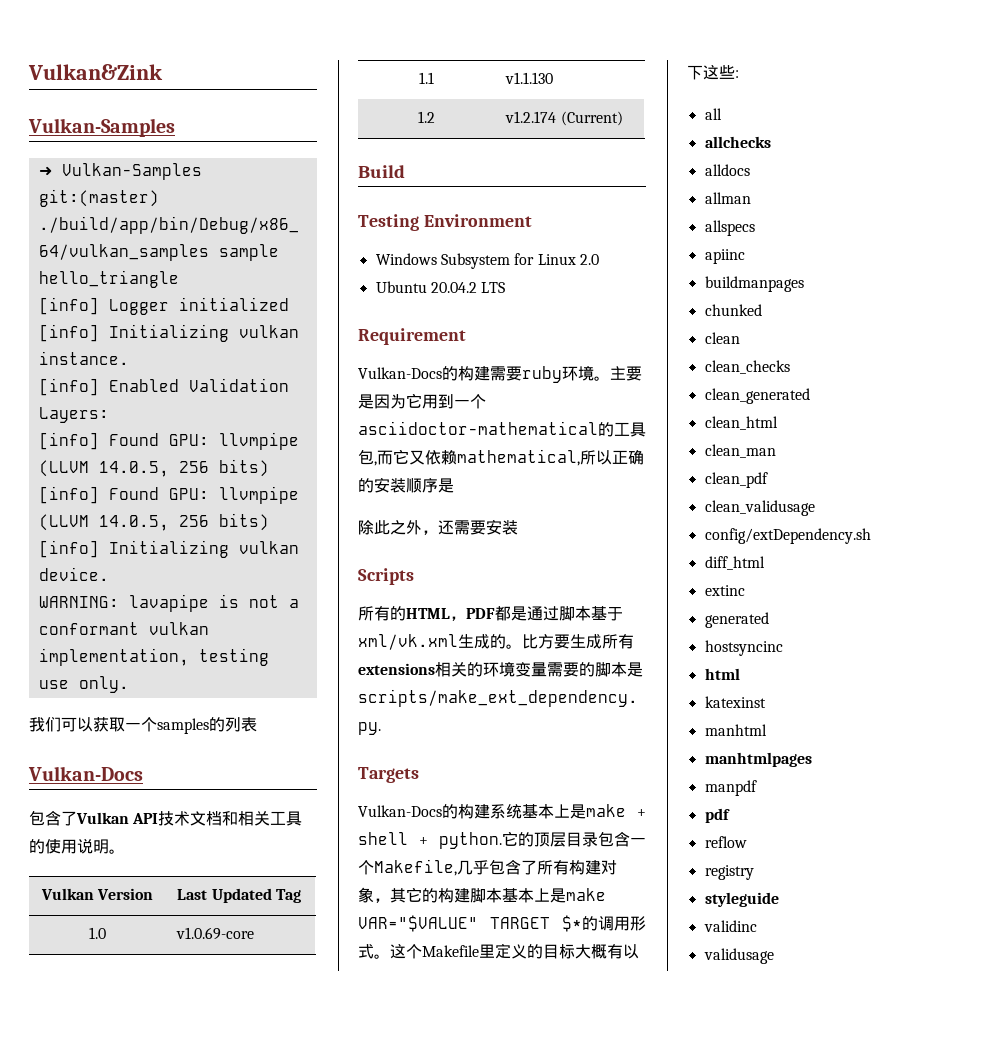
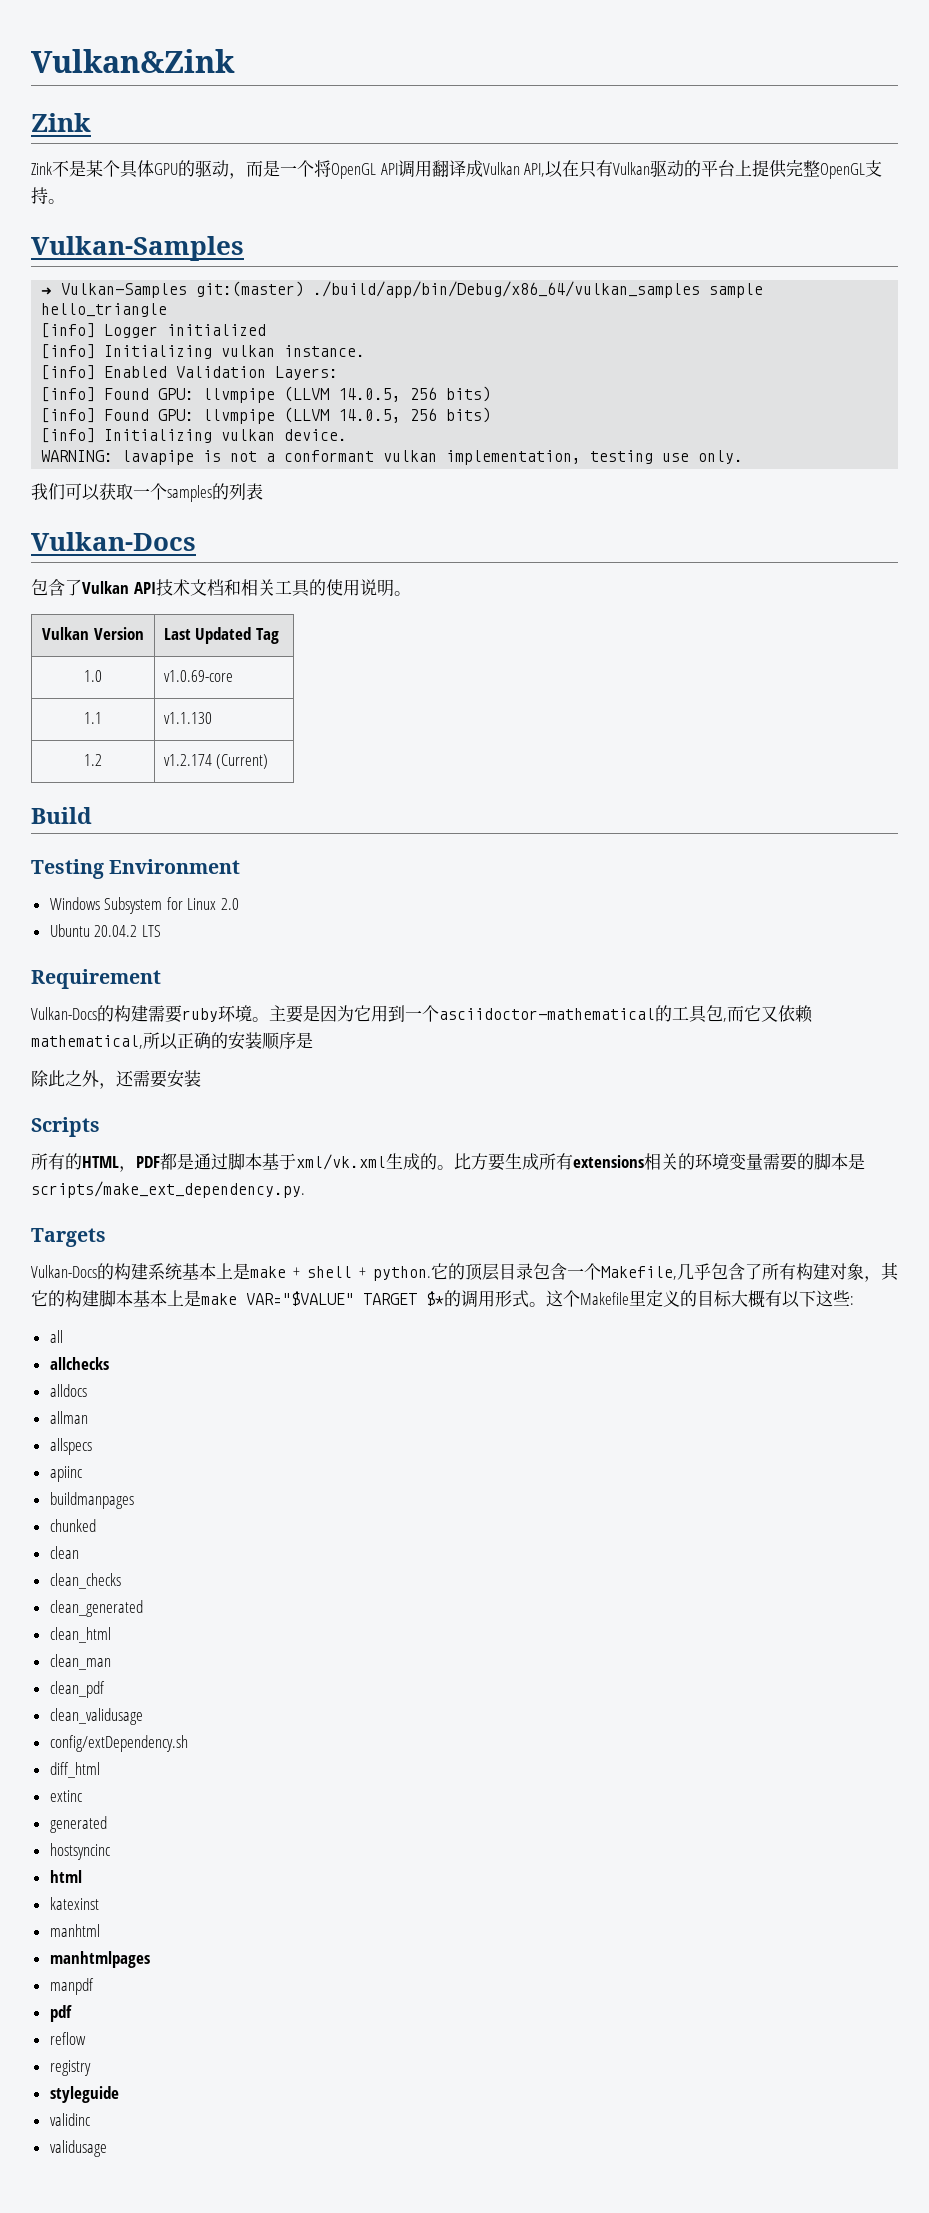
  Vulkan&Zink
+ Zink
+ Zink不是某个具体GPU的驱动，而是一个将OpenGL API调用翻译成Vulkan API,以在只有Vulkan驱动的平台上提供完整OpenGL支持。

